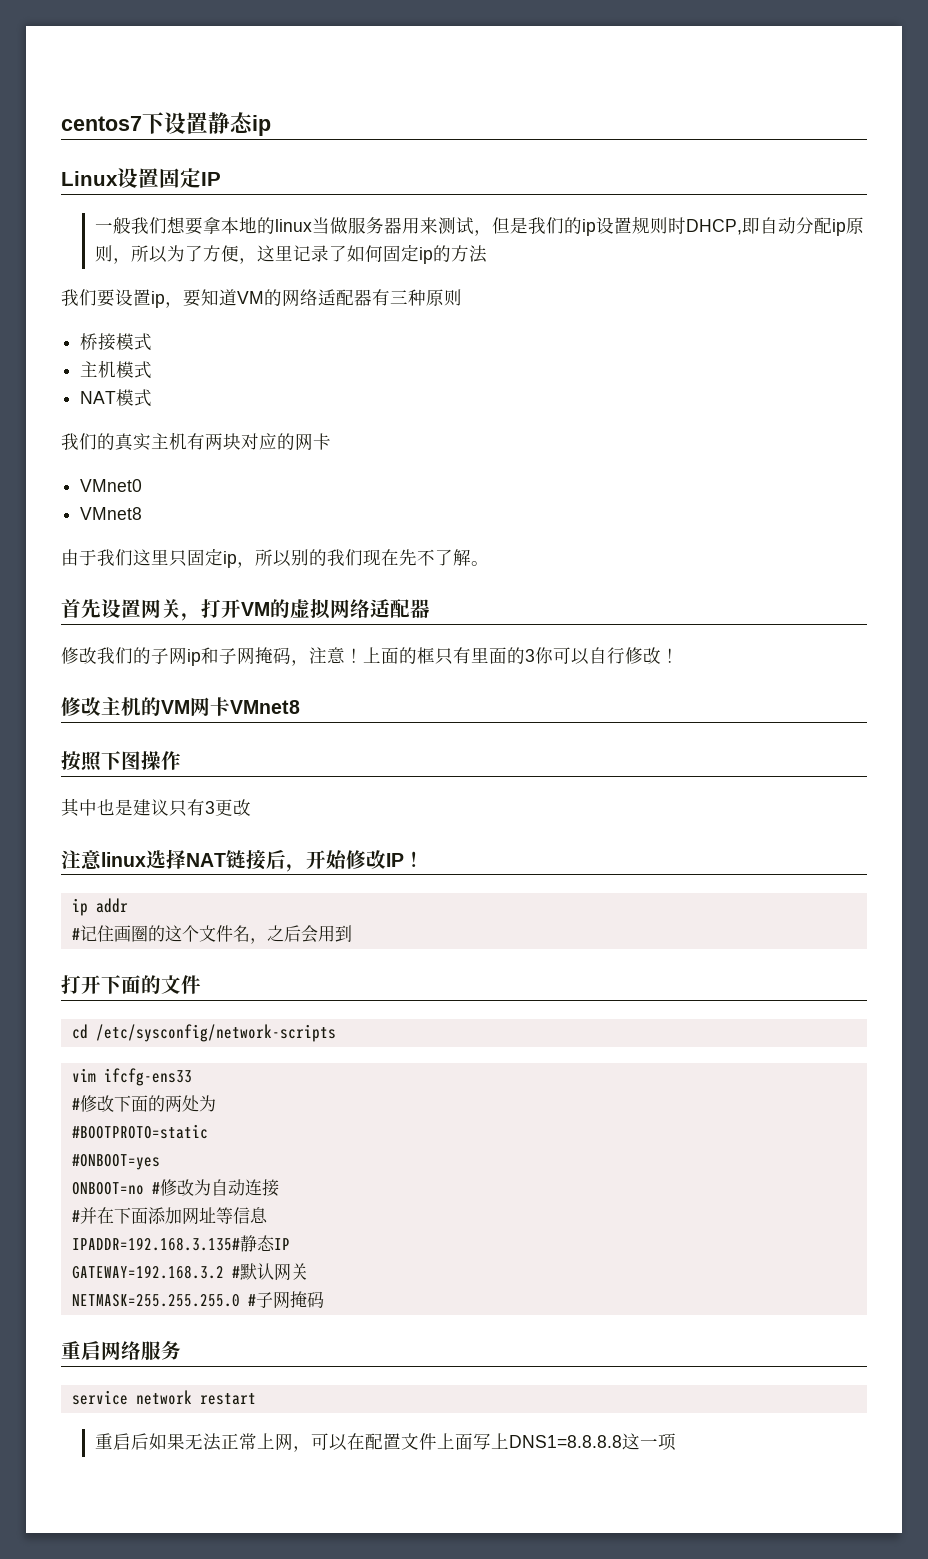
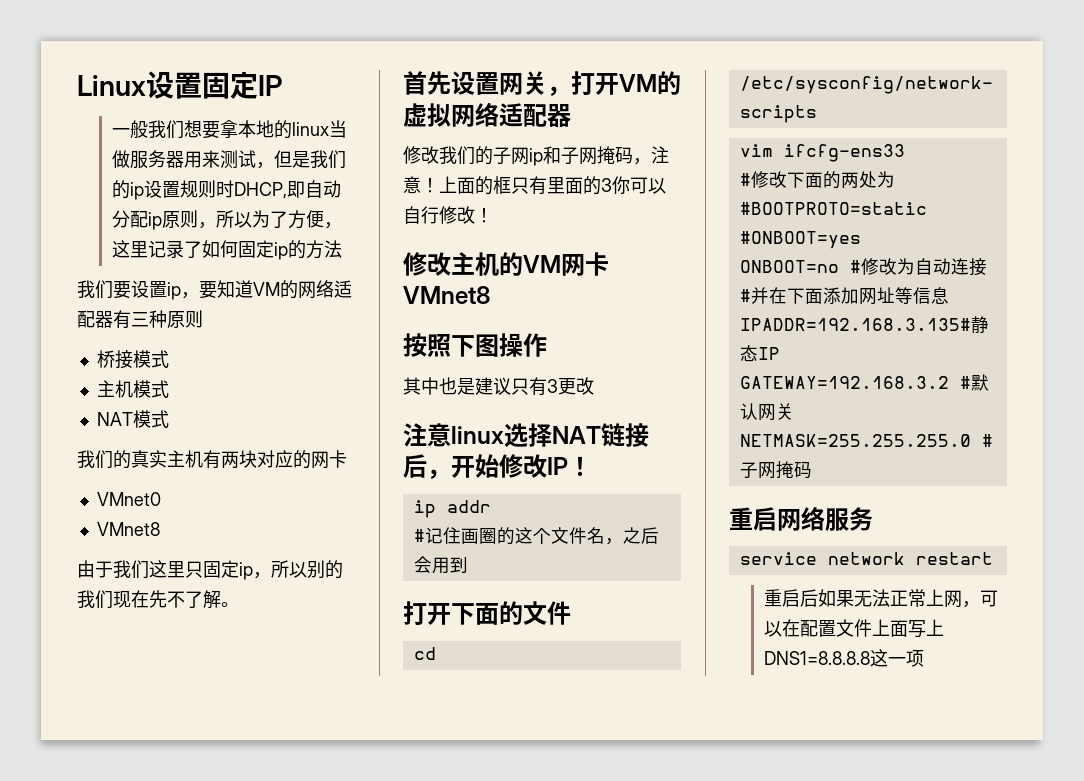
- centos7下设置静态ip

